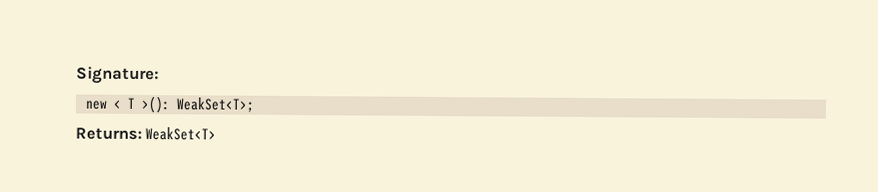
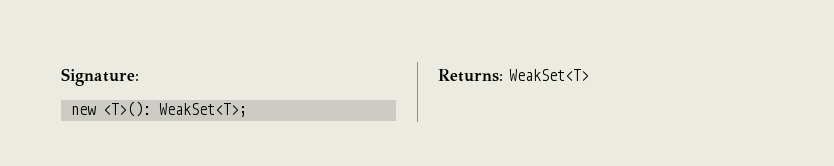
- new < T >(): WeakSet<T>;
+ new <T>(): WeakSet<T>;

